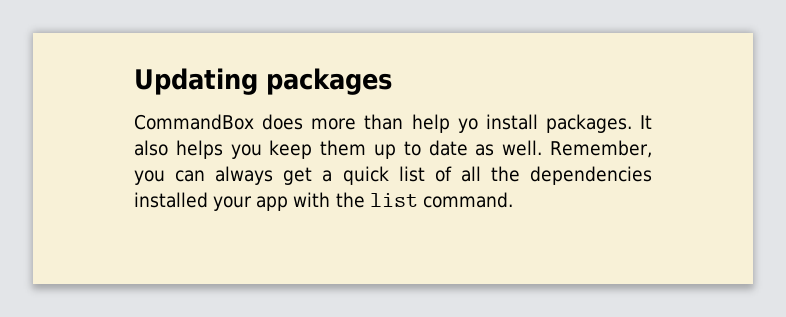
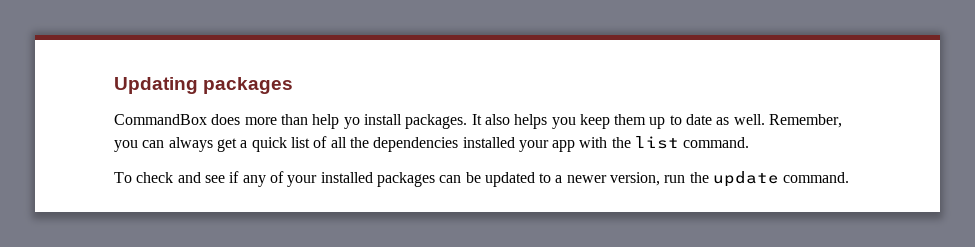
+ To check and see if any of your installed packages can be updated to a newer version, run the update command.

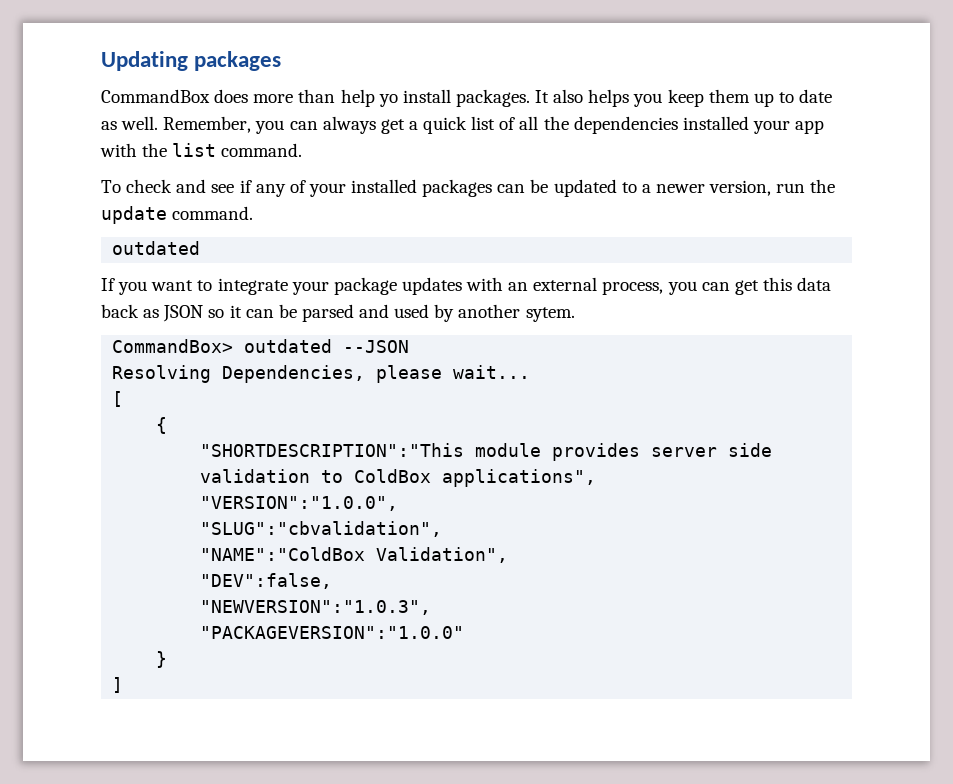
  To check and see if any of your installed packages can be updated to a newer version, run the update command.
+ outdated
+ If you want to integrate your package updates with an external process, you can get this data back as JSON so it can be parsed and used by another sytem.
+ CommandBox> outdated --JSON
+ Resolving Dependencies, please wait...
+ [
+ {
+ "SHORTDESCRIPTION":"This module provides server side validation to ColdBox applications",
+ "VERSION":"1.0.0",
+ "SLUG":"cbvalidation",
+ "NAME":"ColdBox Validation",
+ "DEV":false,
+ "NEWVERSION":"1.0.3",
+ "PACKAGEVERSION":"1.0.0"
+ }
+ ]

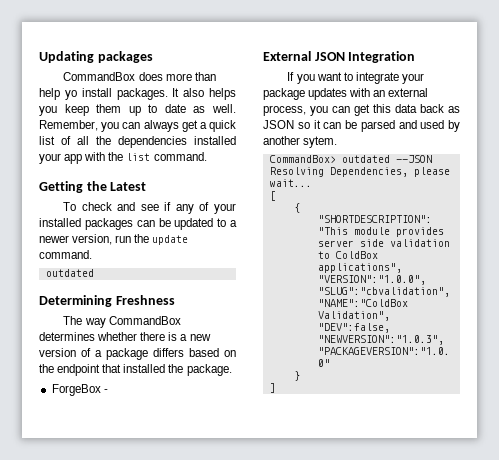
+ Getting the Latest
+ Determining Freshness
+ The way CommandBox determines whether there is a new version of a package differs based on the endpoint that installed the package.
+ ForgeBox -
+ External JSON Integration

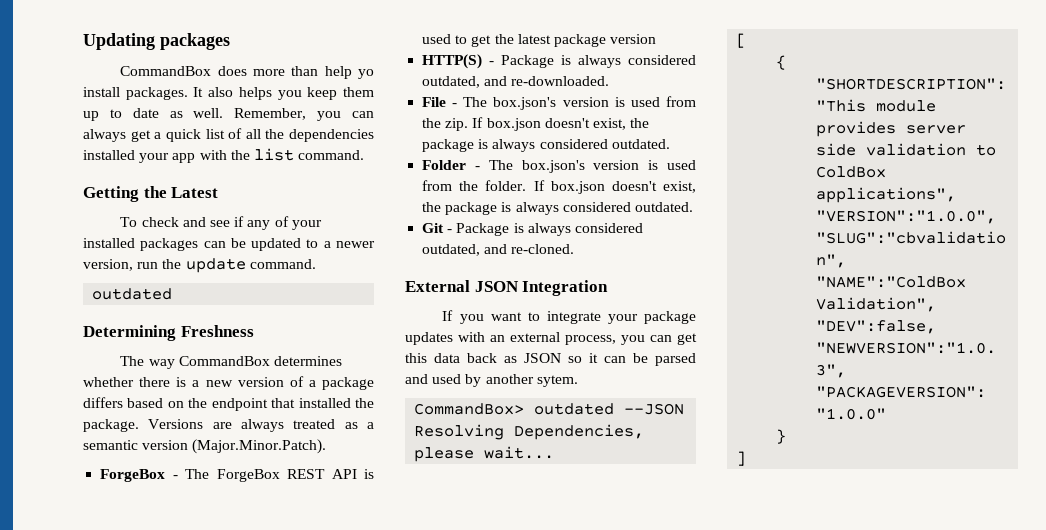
- The way CommandBox determines whether there is a new version of a package differs based on the endpoint that installed the package.
- ForgeBox -
+ The way CommandBox determines whether there is a new version of a package differs based on the endpoint that installed the package. Versions are always treated as a semantic version (Major.Minor.Patch).
+ ForgeBox - The ForgeBox REST API is used to get the latest package version
+ HTTP(S) - Package is always considered outdated, and re-downloaded.
+ File - The box.json's version is used from the zip. If box.json doesn't exist, the package is always considered outdated.
+ Folder - The box.json's version is used from the folder. If box.json doesn't exist, the package is always considered outdated.
+ Git - Package is always considered outdated, and re-cloned.

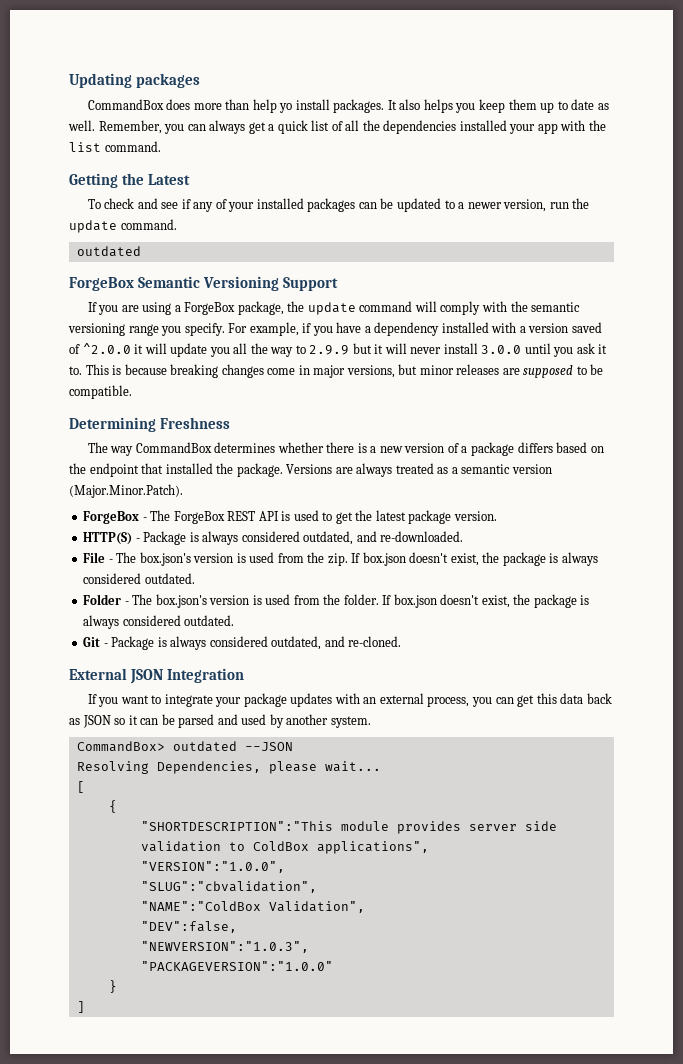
+ ForgeBox Semantic Versioning Support
+ If you are using a ForgeBox package, the update command will comply with the semantic versioning range you specify. For example, if you have a dependency installed with a version saved of ^2.0.0 it will update you all the way to 2.9.9 but it will never install 3.0.0 until you ask it to. This is because breaking changes come in major versions, but minor releases are supposed to be compatible.
- ForgeBox - The ForgeBox REST API is used to get the latest package version
+ ForgeBox - The ForgeBox REST API is used to get the latest package version.
- If you want to integrate your package updates with an external process, you can get this data back as JSON so it can be parsed and used by another sytem.
+ If you want to integrate your package updates with an external process, you can get this data back as JSON so it can be parsed and used by another system.

